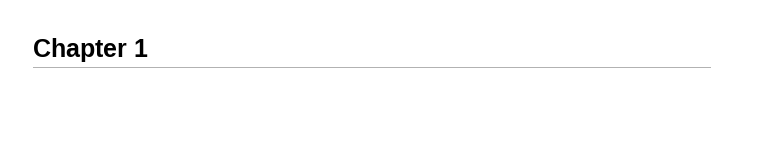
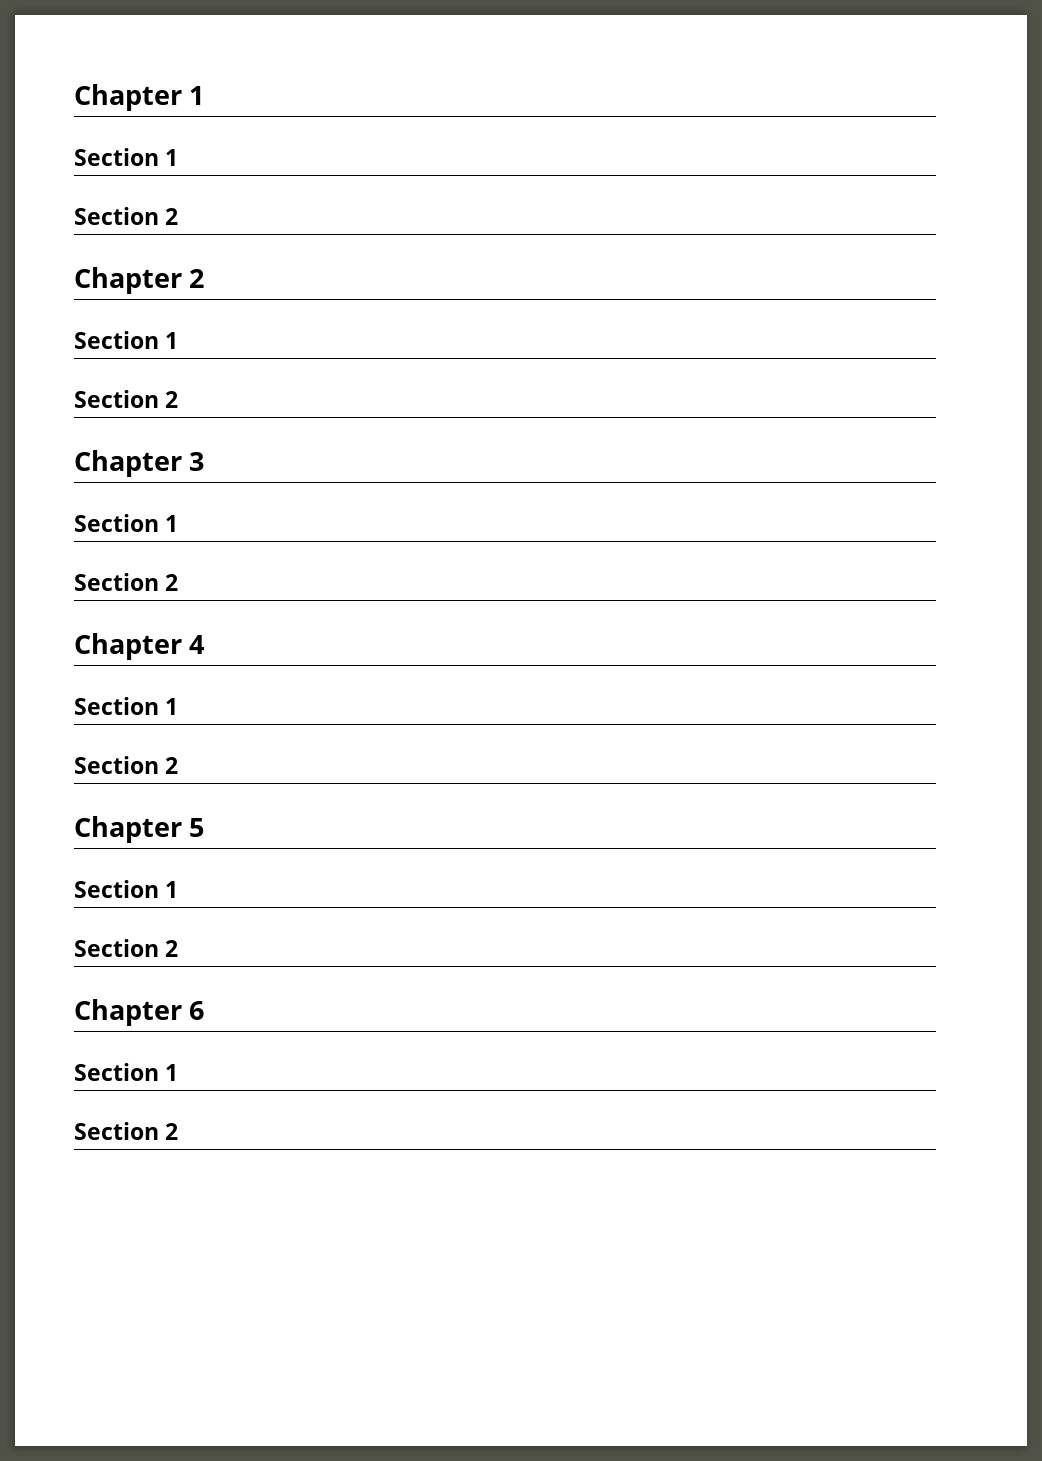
  Chapter 1
+ Section 1
+ Section 2
+ Chapter 2
+ Section 1
+ Section 2
+ Chapter 3
+ Section 1
+ Section 2
+ Chapter 4
+ Section 1
+ Section 2
+ Chapter 5
+ Section 1
+ Section 2
+ Chapter 6
+ Section 1
+ Section 2

